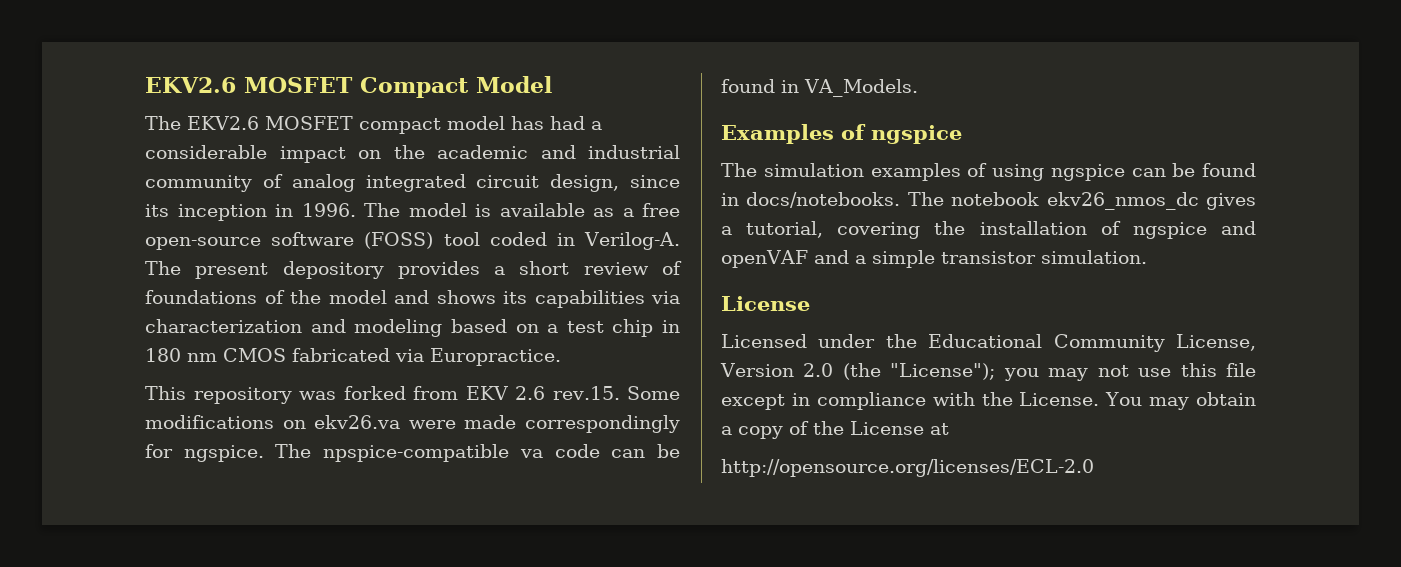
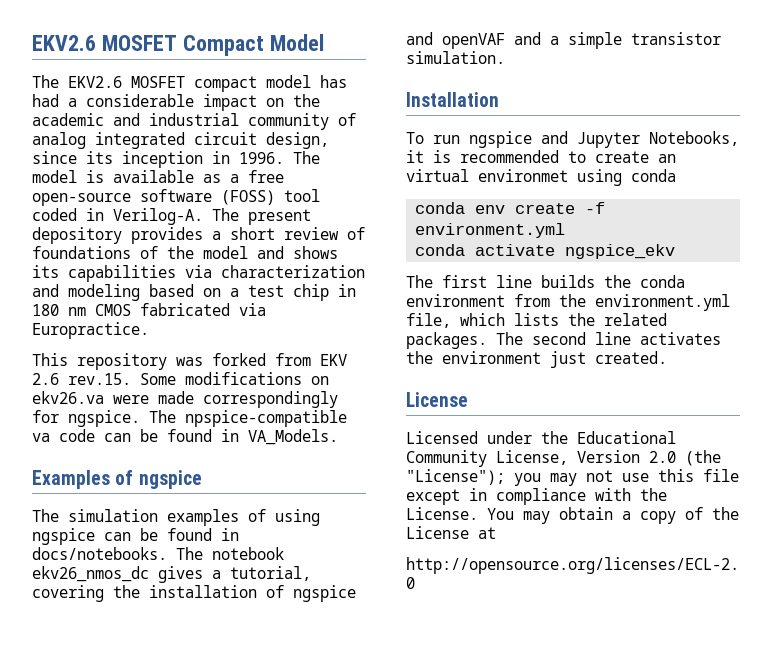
+ Installation
+ To run ngspice and Jupyter Notebooks, it is recommended to create an virtual environmet using conda
+ conda env create -f environment.yml
+ conda activate ngspice_ekv
+ The first line builds the conda environment from the environment.yml file, which lists the related packages. The second line activates the environment just created.

